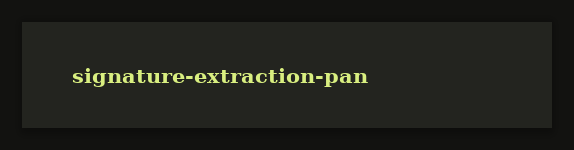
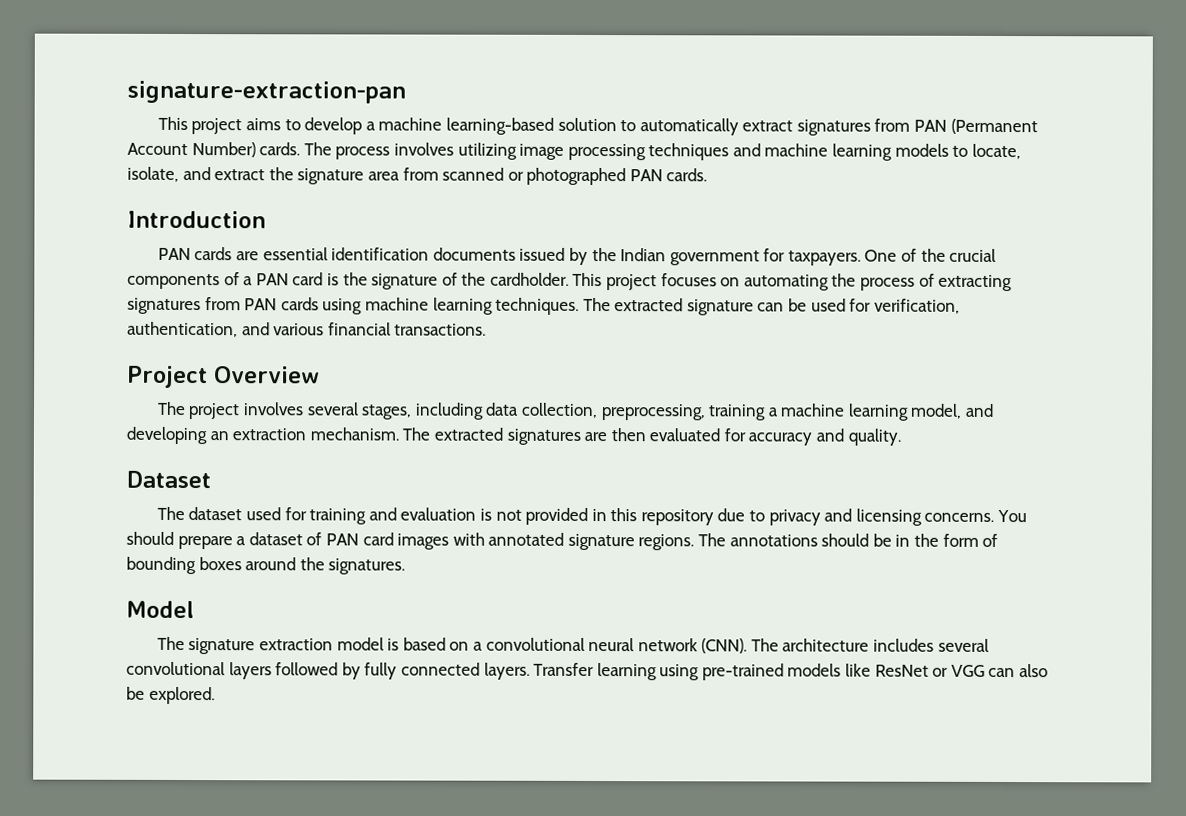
+ This project aims to develop a machine learning-based solution to automatically extract signatures from PAN (Permanent Account Number) cards. The process involves utilizing image processing techniques and machine learning models to locate, isolate, and extract the signature area from scanned or photographed PAN cards.
+ Introduction
+ PAN cards are essential identification documents issued by the Indian government for taxpayers. One of the crucial components of a PAN card is the signature of the cardholder. This project focuses on automating the process of extracting signatures from PAN cards using machine learning techniques. The extracted signature can be used for verification, authentication, and various financial transactions.
+ Project Overview
+ The project involves several stages, including data collection, preprocessing, training a machine learning model, and developing an extraction mechanism. The extracted signatures are then evaluated for accuracy and quality.
+ Dataset
+ The dataset used for training and evaluation is not provided in this repository due to privacy and licensing concerns. You should prepare a dataset of PAN card images with annotated signature regions. The annotations should be in the form of bounding boxes around the signatures.
+ Model
+ The signature extraction model is based on a convolutional neural network (CNN). The architecture includes several convolutional layers followed by fully connected layers. Transfer learning using pre-trained models like ResNet or VGG can also be explored.

